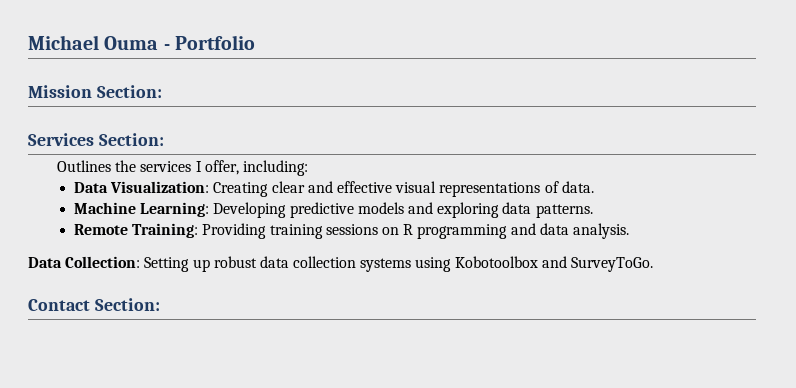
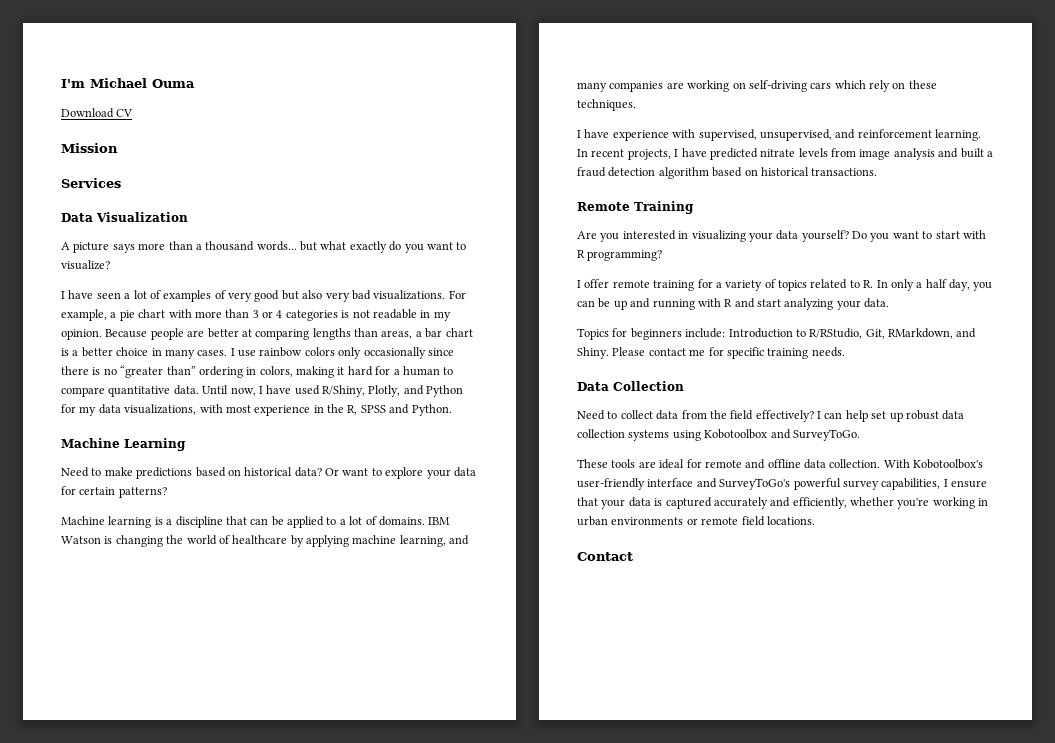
- Michael Ouma - Portfolio
+ I'm Michael Ouma
+ Download CV
- Mission Section:
+ Mission
- Services Section:
- Outlines the services I offer, including:
- Data Visualization: Creating clear and effective visual representations of data.
- Machine Learning: Developing predictive models and exploring data patterns.
- Remote Training: Providing training sessions on R programming and data analysis.
- Data Collection: Setting up robust data collection systems using Kobotoolbox and SurveyToGo.
+ Services
+ Data Visualization
+ A picture says more than a thousand words... but what exactly do you want to visualize?
+ I have seen a lot of examples of very good but also very bad visualizations. For example, a pie chart with more than 3 or 4 categories is not readable in my opinion. Because people are better at comparing lengths than areas, a bar chart is a better choice in many cases. I use rainbow colors only occasionally since there is no “greater than” ordering in colors, making it hard for a human to compare quantitative data. Until now, I have used R/Shiny, Plotly, and Python for my data visualizations, with most experience in the R, SPSS and Python.
+ Machine Learning
+ Need to make predictions based on historical data? Or want to explore your data for certain patterns?
+ Machine learning is a discipline that can be applied to a lot of domains. IBM Watson is changing the world of healthcare by applying machine learning, and many companies are working on self-driving cars which rely on these techniques.
+ I have experience with supervised, unsupervised, and reinforcement learning. In recent projects, I have predicted nitrate levels from image analysis and built a fraud detection algorithm based on historical transactions.
+ Remote Training
+ Are you interested in visualizing your data yourself? Do you want to start with R programming?
+ I offer remote training for a variety of topics related to R. In only a half day, you can be up and running with R and start analyzing your data.
+ Topics for beginners include: Introduction to R/RStudio, Git, RMarkdown, and Shiny. Please contact me for specific training needs.
+ Data Collection
+ Need to collect data from the field effectively? I can help set up robust data collection systems using Kobotoolbox and SurveyToGo.
+ These tools are ideal for remote and offline data collection. With Kobotoolbox's user-friendly interface and SurveyToGo's powerful survey capabilities, I ensure that your data is captured accurately and efficiently, whether you're working in urban environments or remote field locations.
- Contact Section:
+ Contact

